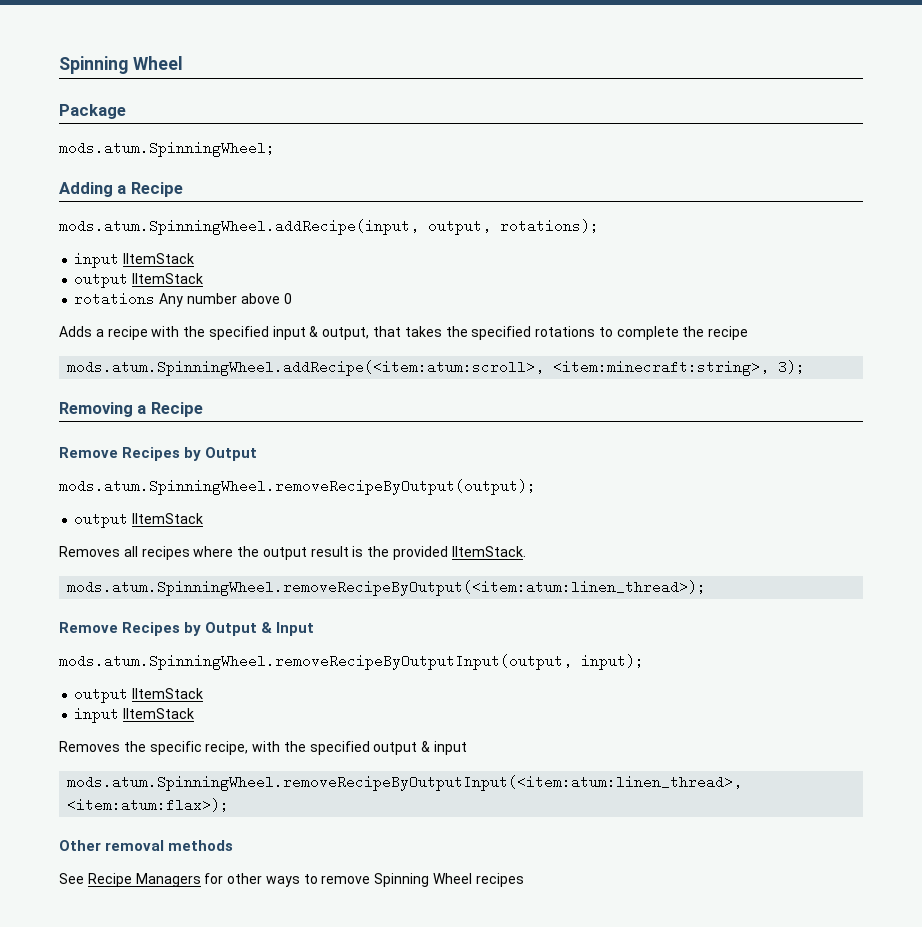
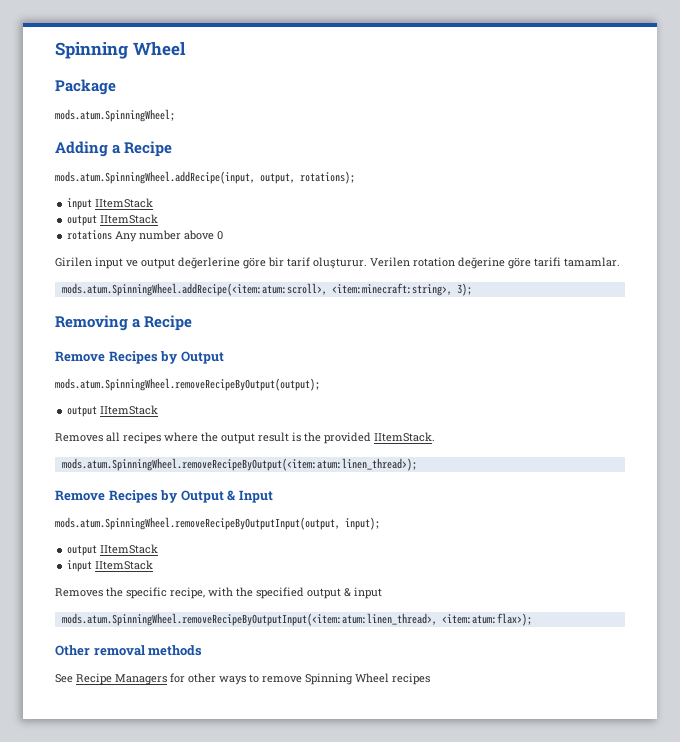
- Adds a recipe with the specified input & output, that takes the specified rotations to complete the recipe
+ Girilen input ve output değerlerine göre bir tarif oluşturur. Verilen rotation değerine göre tarifi tamamlar.

